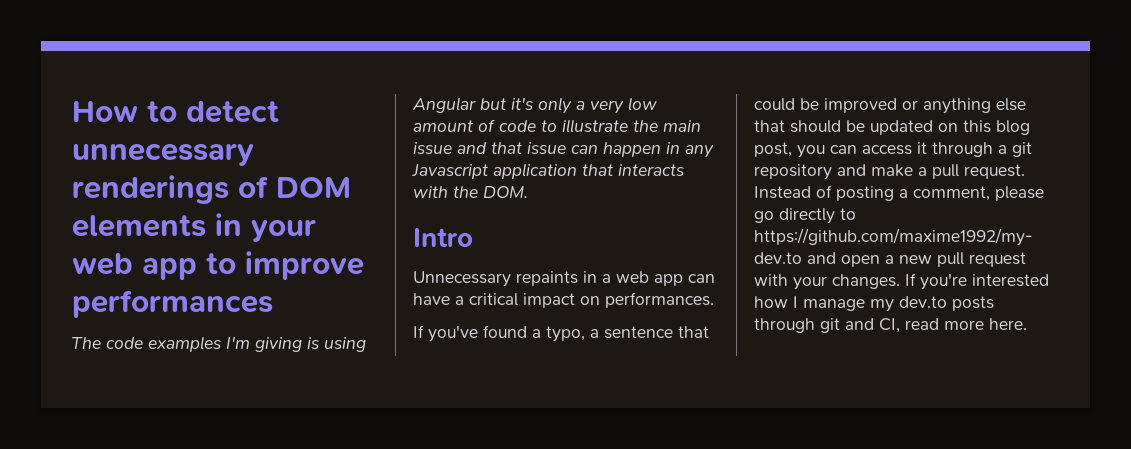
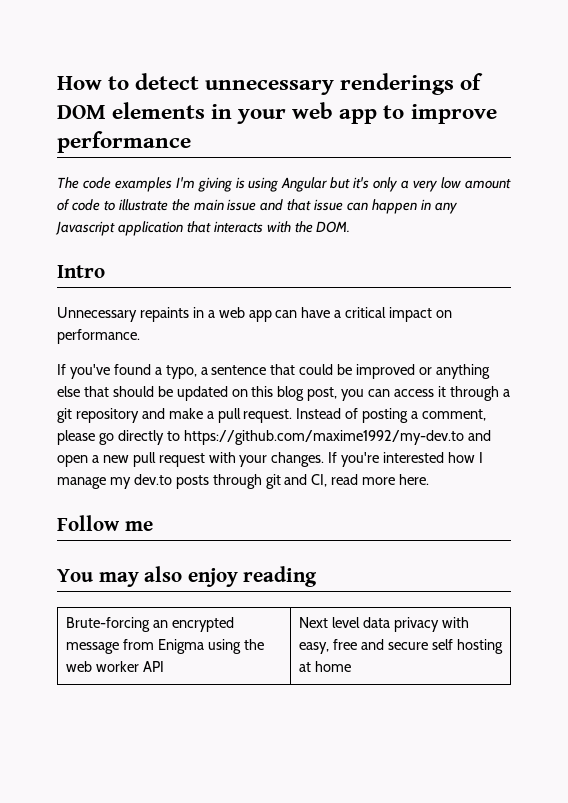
- How to detect unnecessary renderings of DOM elements in your web app to improve performances
+ How to detect unnecessary renderings of DOM elements in your web app to improve performance
- Unnecessary repaints in a web app can have a critical impact on performances.
+ Unnecessary repaints in a web app can have a critical impact on performance.
+ Follow me
+ You may also enjoy reading
+ Brute-forcing an encrypted message from Enigma using the web worker API | Next level data privacy with easy, free and secure self hosting at home

